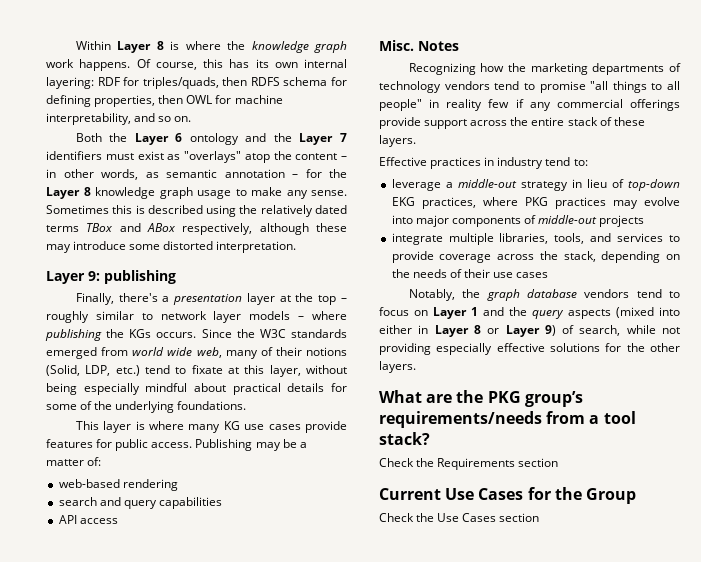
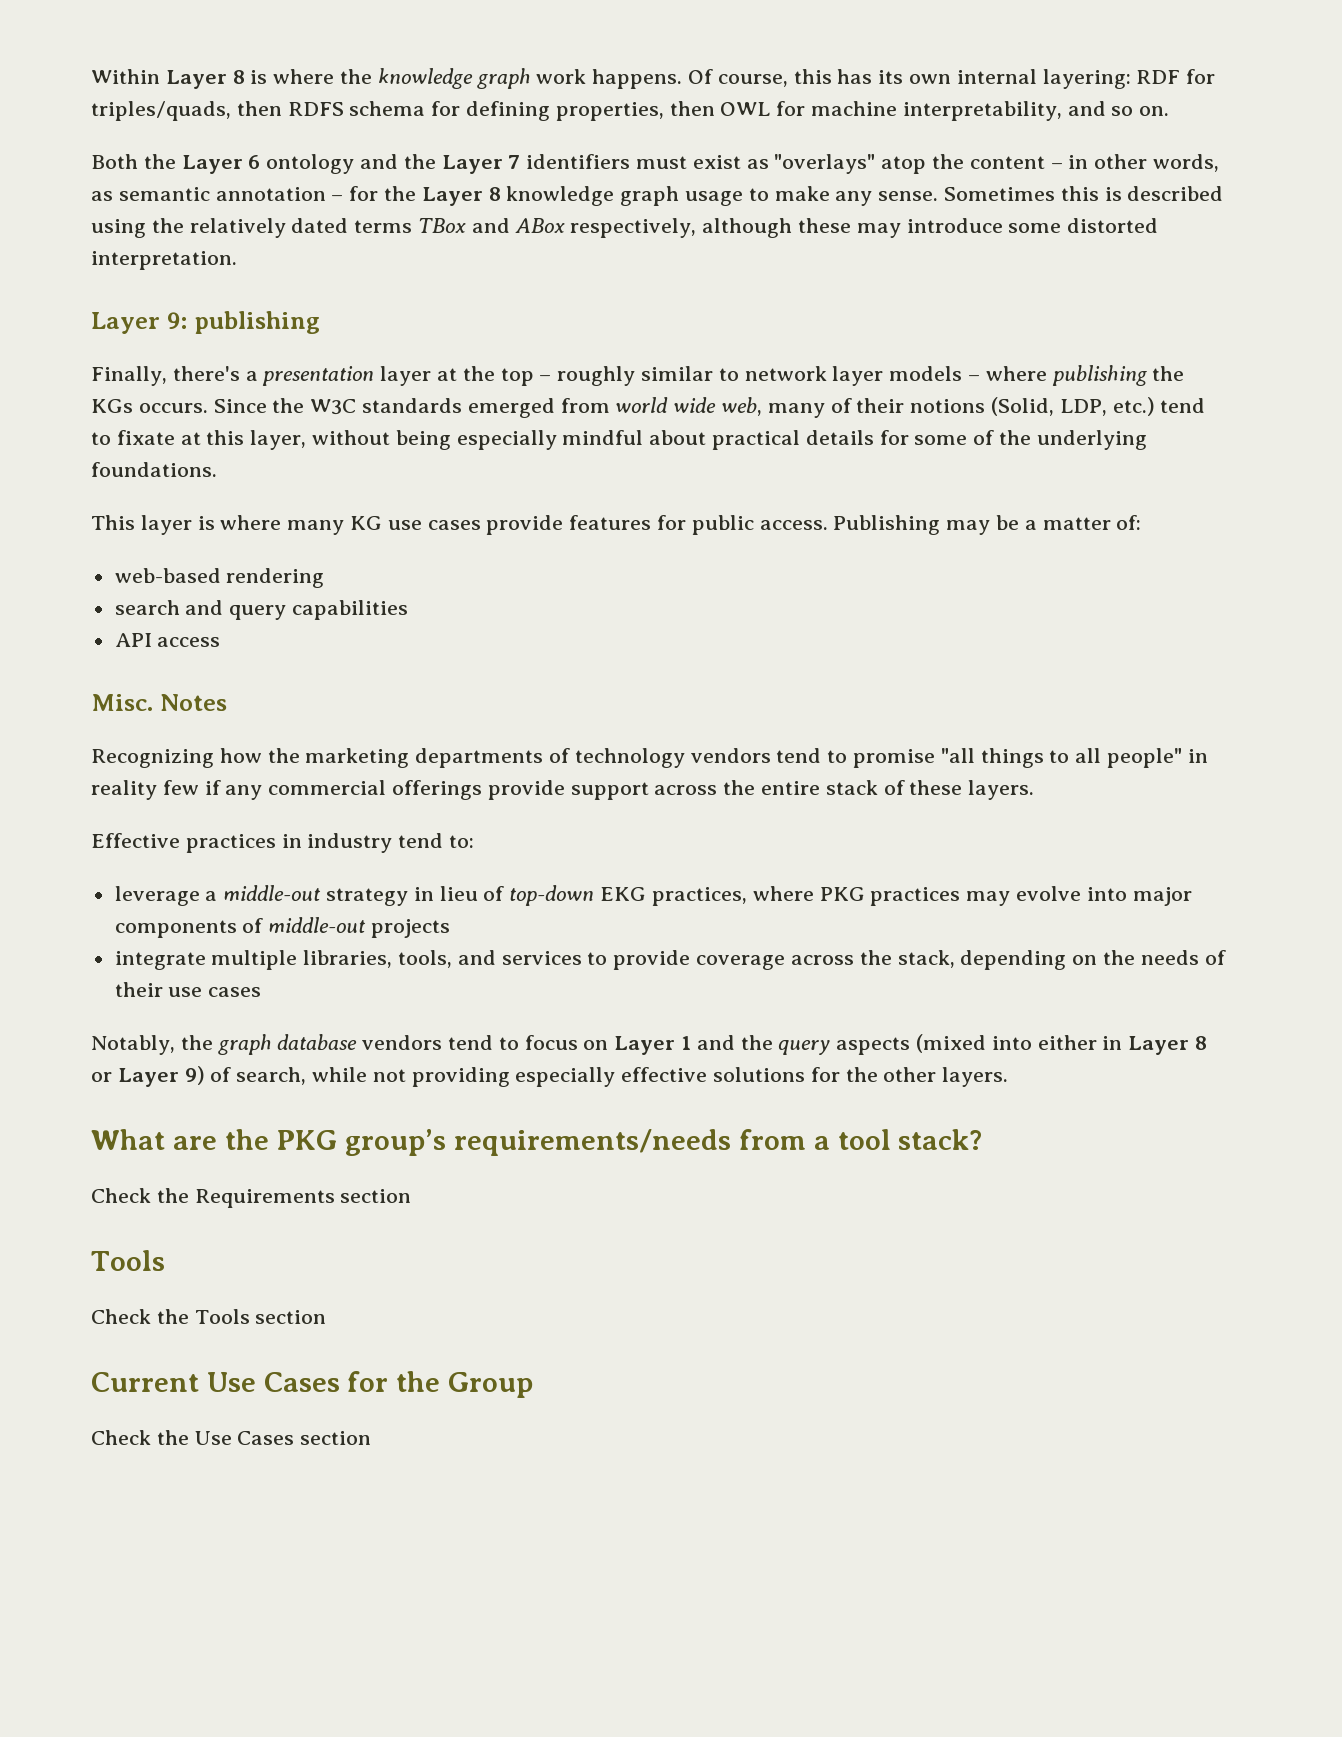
  Check the Requirements section
+ Tools
+ Check the Tools section

